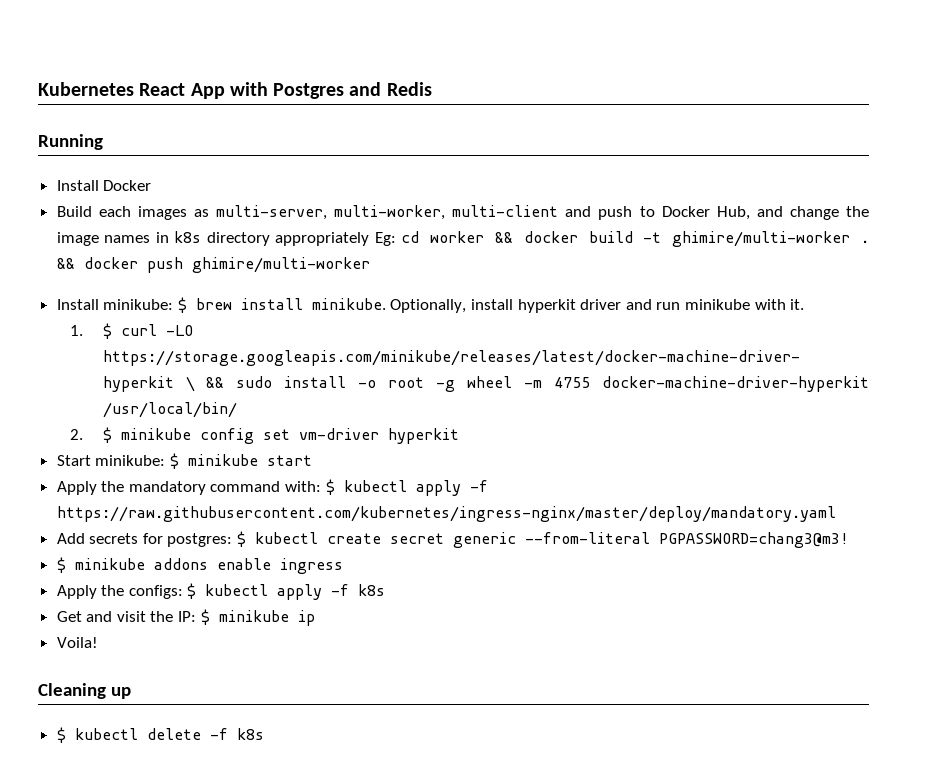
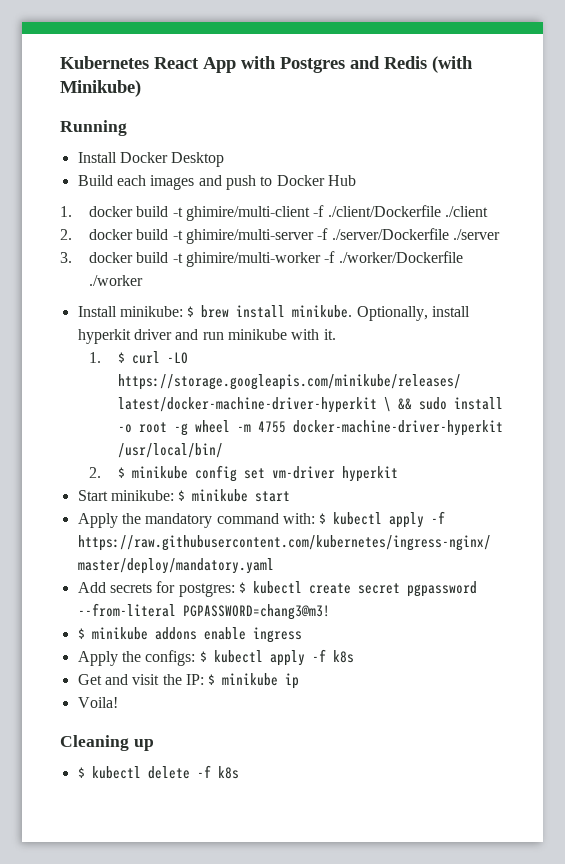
- Kubernetes React App with Postgres and Redis
+ Kubernetes React App with Postgres and Redis (with Minikube)
- Install Docker
+ Install Docker Desktop
- Build each images as multi-server, multi-worker, multi-client and push to Docker Hub, and change the image names in k8s directory appropriately Eg: cd worker && docker build -t ghimire/multi-worker . && docker push ghimire/multi-worker
+ Build each images and push to Docker Hub
+ 1. docker build -t ghimire/multi-client -f ./client/Dockerfile ./client
+ 2. docker build -t ghimire/multi-server -f ./server/Dockerfile ./server
+ 3. docker build -t ghimire/multi-worker -f ./worker/Dockerfile ./worker
- Add secrets for postgres: $ kubectl create secret generic --from-literal PGPASSWORD=chang3@m3!
+ Add secrets for postgres: $ kubectl create secret pgpassword --from-literal PGPASSWORD=chang3@m3!

